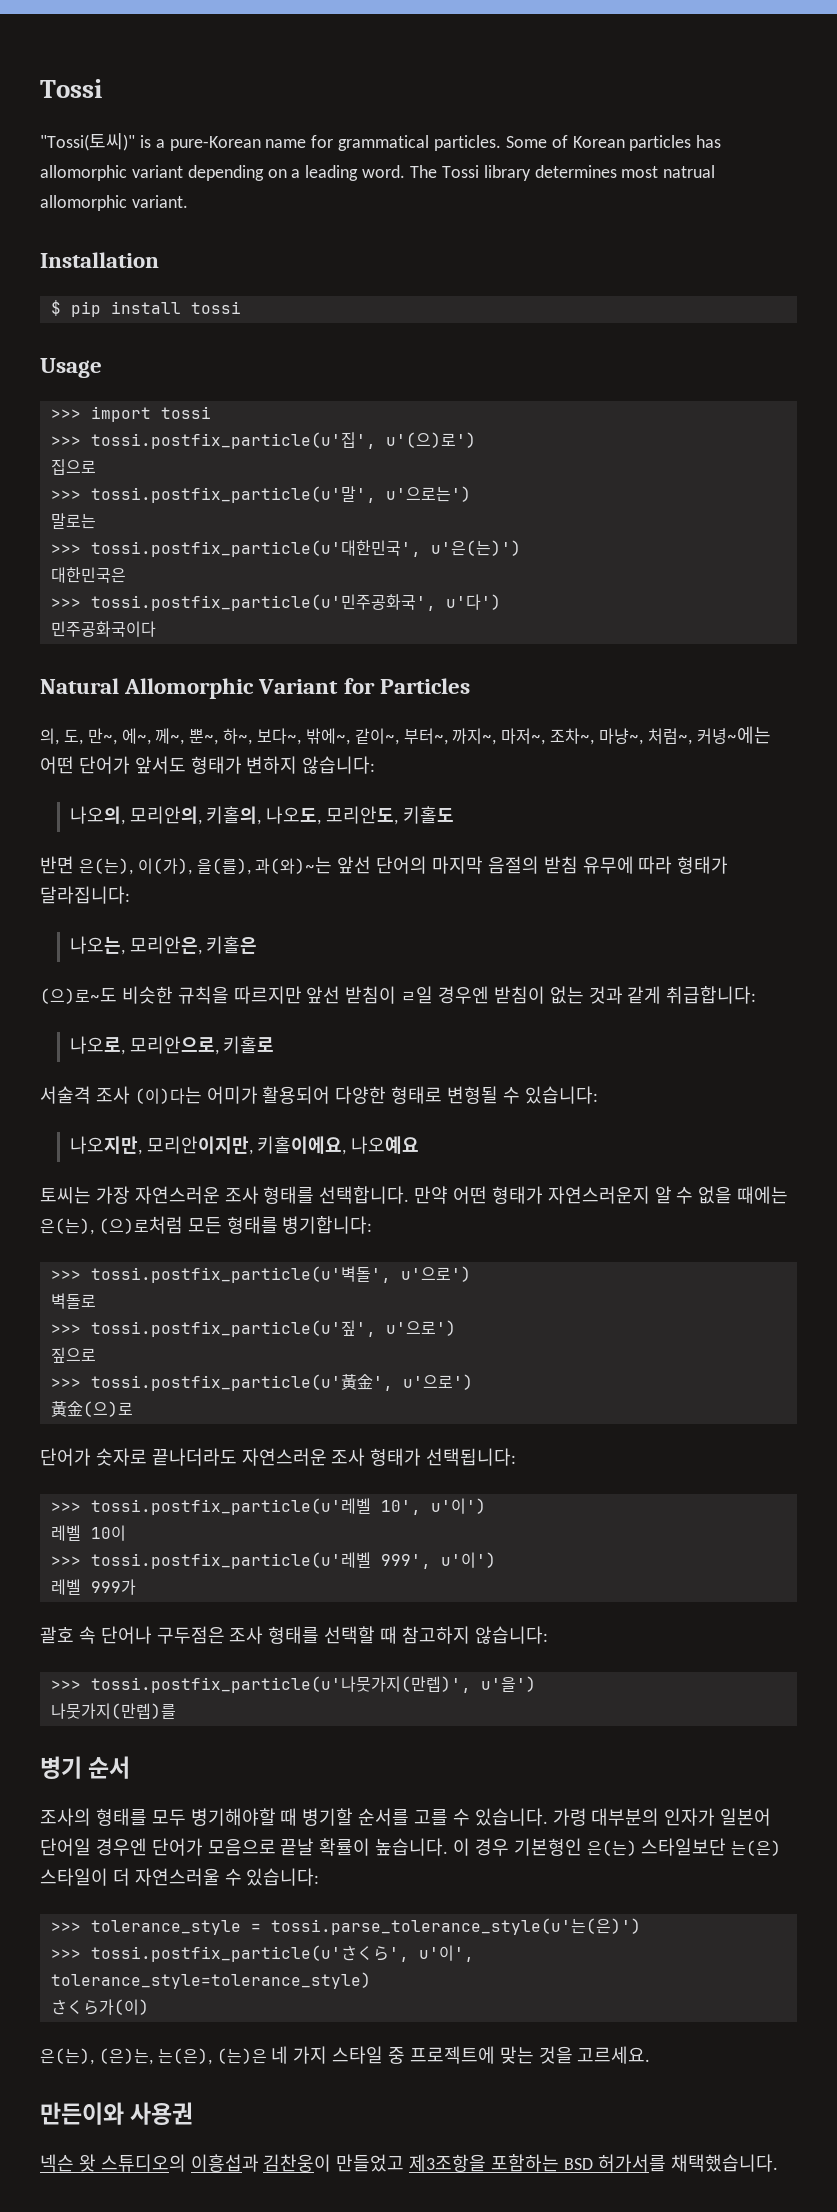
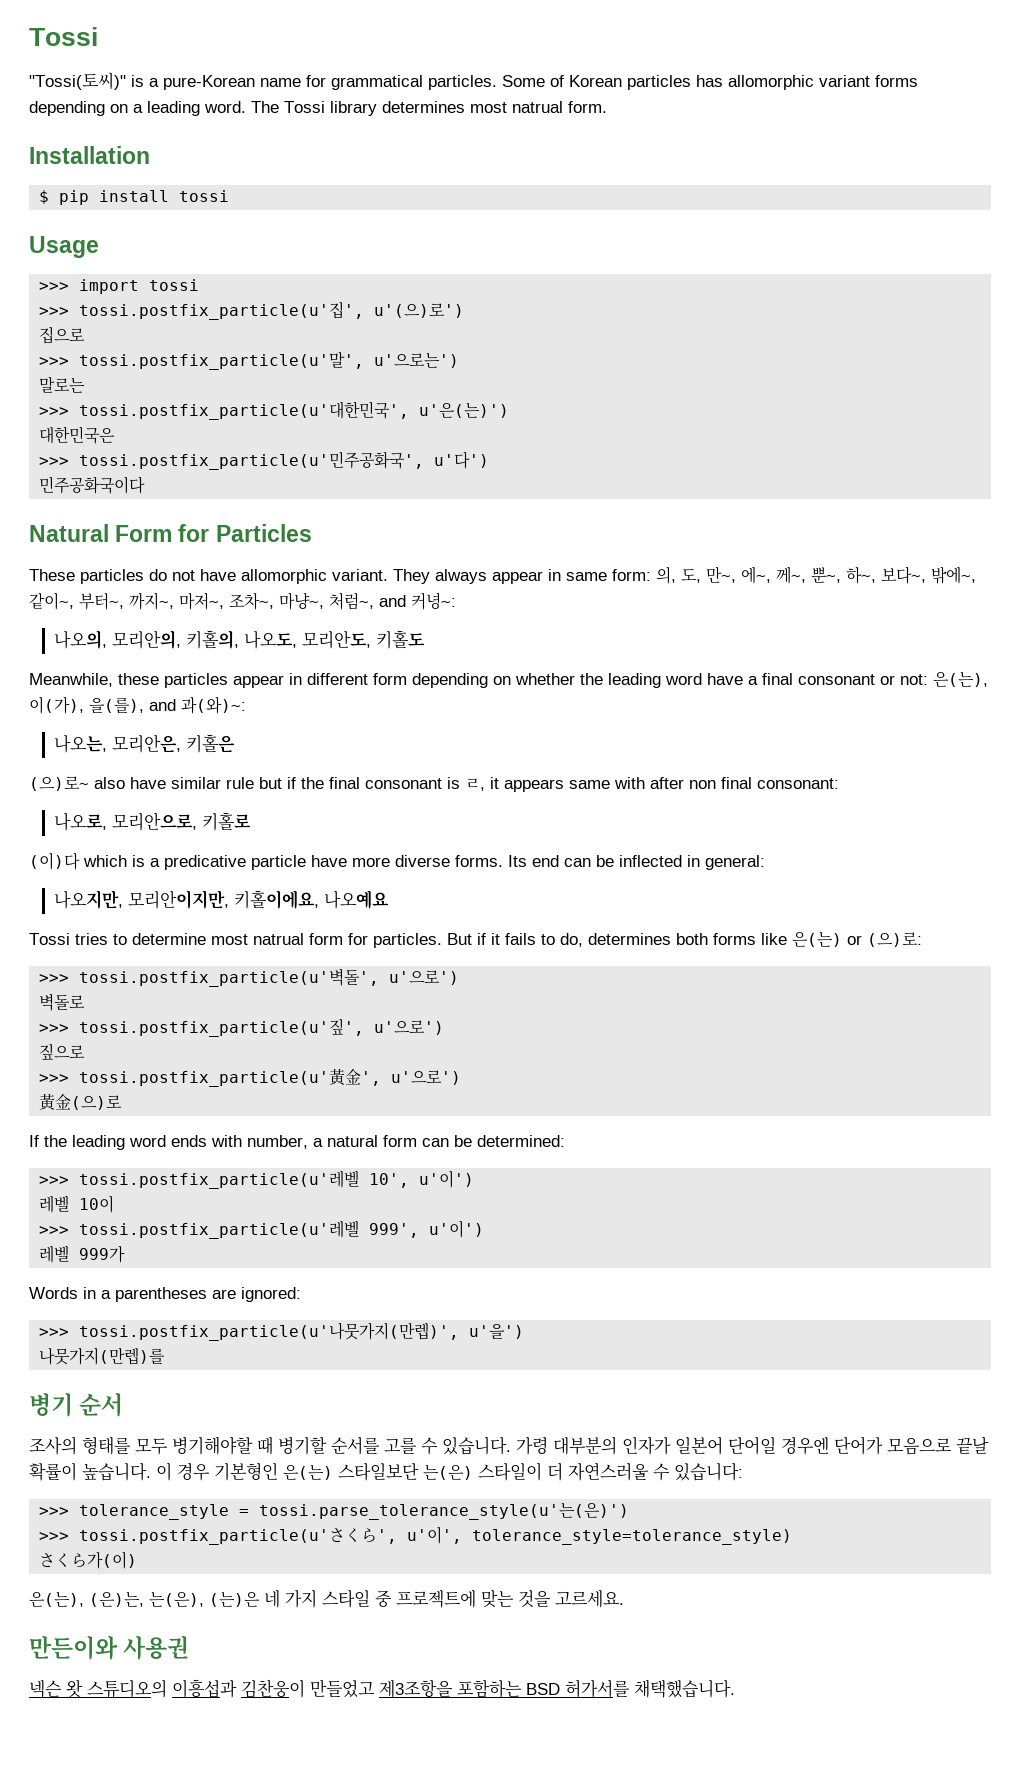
- Some of Korean particles has allomorphic variant depending on a leading word.
+ Some of Korean particles has allomorphic variant forms depending on a leading word.
- The Tossi library determines most natrual allomorphic variant.
+ The Tossi library determines most natrual form.
- Natural Allomorphic Variant for Particles
+ Natural Form for Particles
- 의, 도, 만~, 에~, 께~, 뿐~, 하~, 보다~, 밖에~, 같이~, 부터~, 까지~, 마저~, 조차~, 마냥~, 처럼~, 커녕~에는 어떤 단어가 앞서도 형태가 변하지 않습니다:
+ These particles do not have allomorphic variant. They always appear in same form: 의, 도, 만~, 에~, 께~, 뿐~, 하~, 보다~, 밖에~, 같이~, 부터~, 까지~, 마저~, 조차~, 마냥~, 처럼~, and 커녕~:
- 반면 은(는), 이(가), 을(를), 과(와)~는 앞선 단어의 마지막 음절의 받침 유무에 따라 형태가 달라집니다:
+ Meanwhile, these particles appear in different form depending on whether the leading word have a final consonant or not: 은(는), 이(가), 을(를), and 과(와)~:
  나오는, 모리안은, 키홀은
- (으)로~도 비슷한 규칙을 따르지만 앞선 받침이 ㄹ일 경우엔 받침이 없는 것과 같게 취급합니다:
+ (으)로~ also have similar rule but if the final consonant is ㄹ, it appears same with after non final consonant:
  나오로, 모리안으로, 키홀로
- 서술격 조사 (이)다는 어미가 활용되어 다양한 형태로 변형될 수 있습니다:
+ (이)다 which is a predicative particle have more diverse forms. Its end can be inflected in general:
  나오지만, 모리안이지만, 키홀이에요, 나오예요
- 토씨는 가장 자연스러운 조사 형태를 선택합니다. 만약 어떤 형태가 자연스러운지 알 수 없을 때에는 은(는), (으)로처럼 모든 형태를 병기합니다:
+ Tossi tries to determine most natrual form for particles. But if it fails to do, determines both forms like 은(는) or (으)로:
- 단어가 숫자로 끝나더라도 자연스러운 조사 형태가 선택됩니다:
+ If the leading word ends with number, a natural form can be determined:
- 괄호 속 단어나 구두점은 조사 형태를 선택할 때 참고하지 않습니다:
+ Words in a parentheses are ignored:

